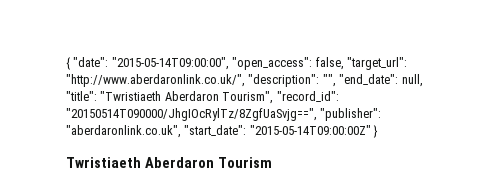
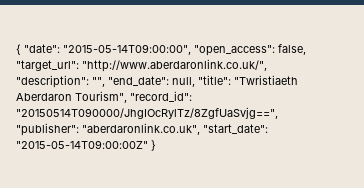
- Twristiaeth Aberdaron Tourism

